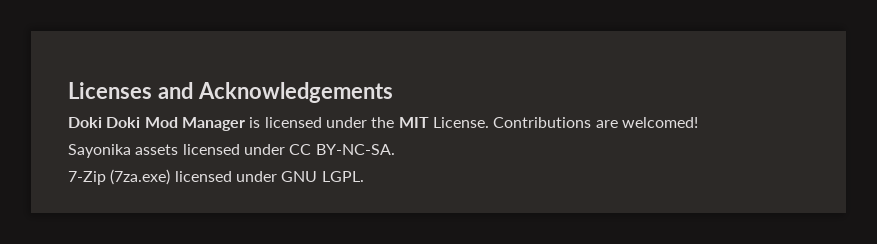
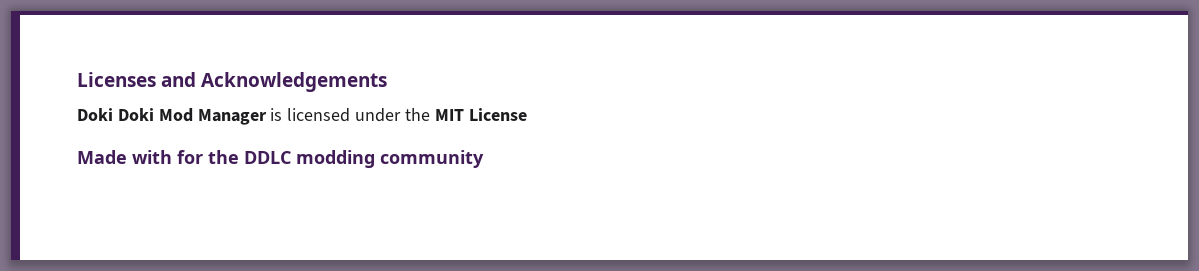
- Doki Doki Mod Manager is licensed under the MIT License. Contributions are welcomed!
- Sayonika assets licensed under CC BY-NC-SA.
- 7-Zip (7za.exe) licensed under GNU LGPL.
+ Doki Doki Mod Manager is licensed under the MIT License
+ Made with for the DDLC modding community

